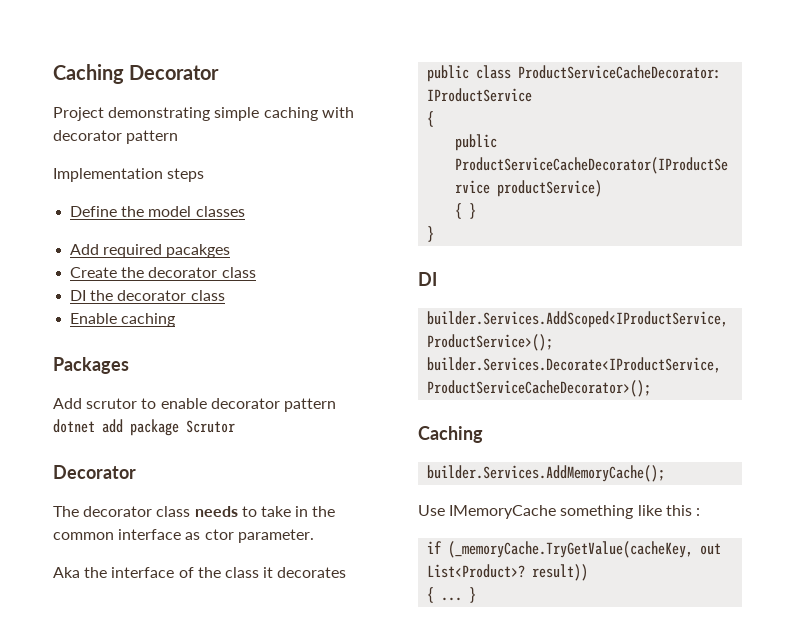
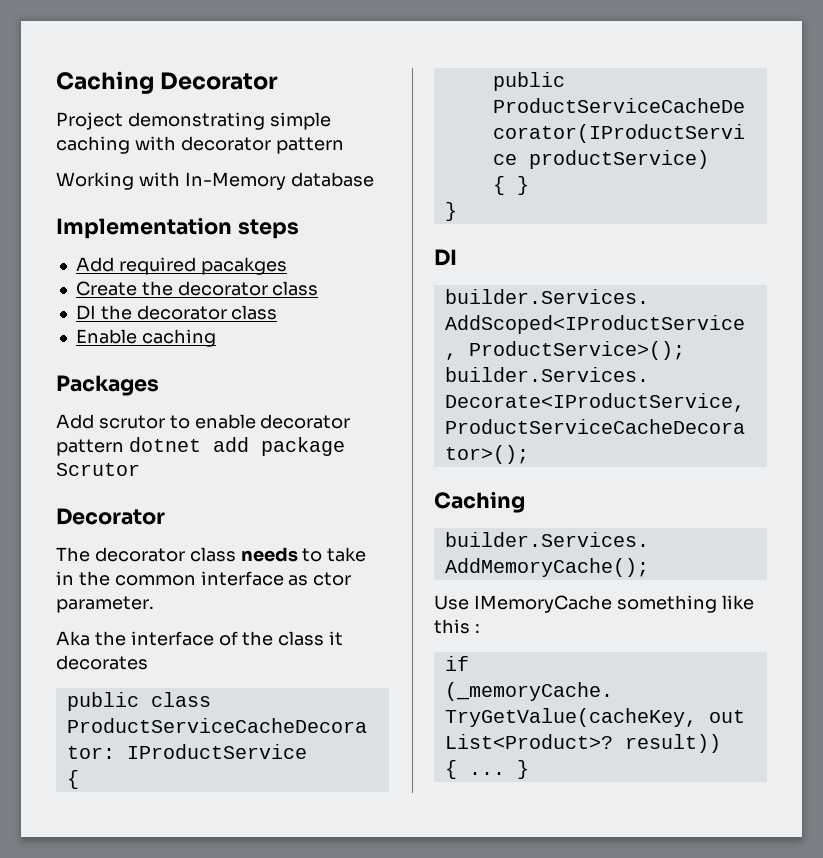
+ Working with In-Memory database
  Implementation steps
- Define the model classes

